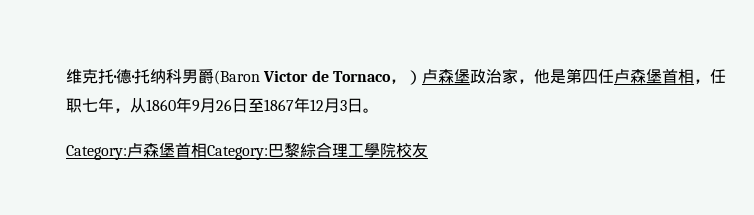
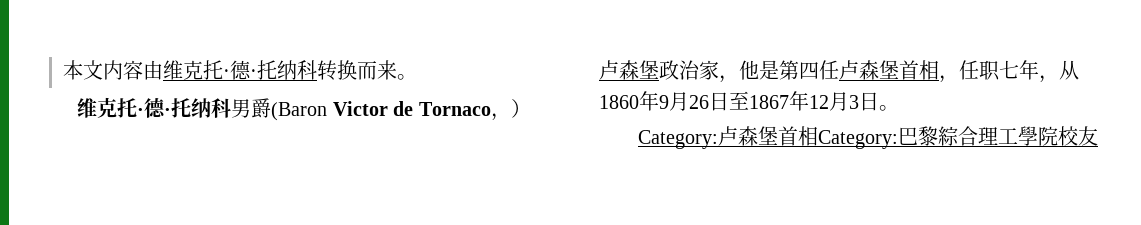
+ 本文内容由维克托·德·托纳科转换而来。

